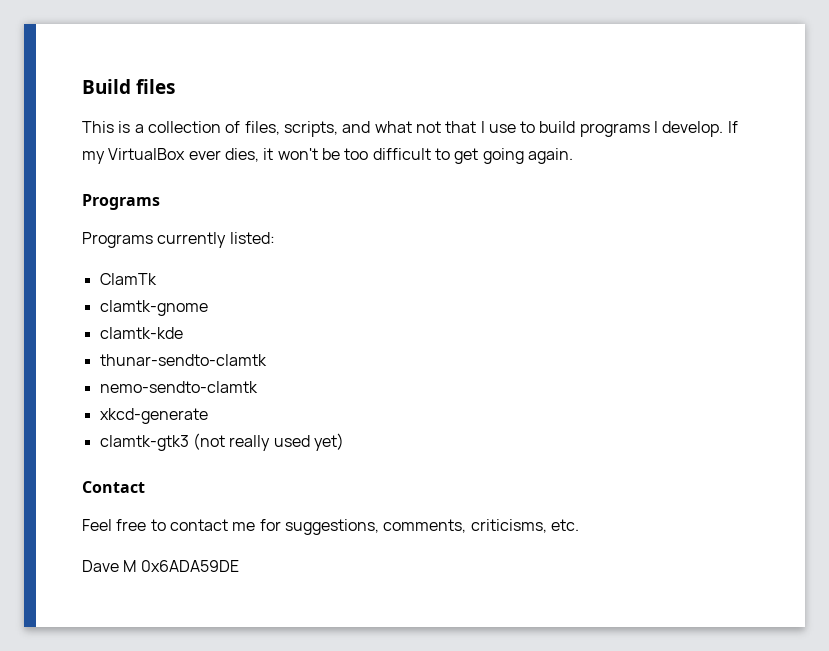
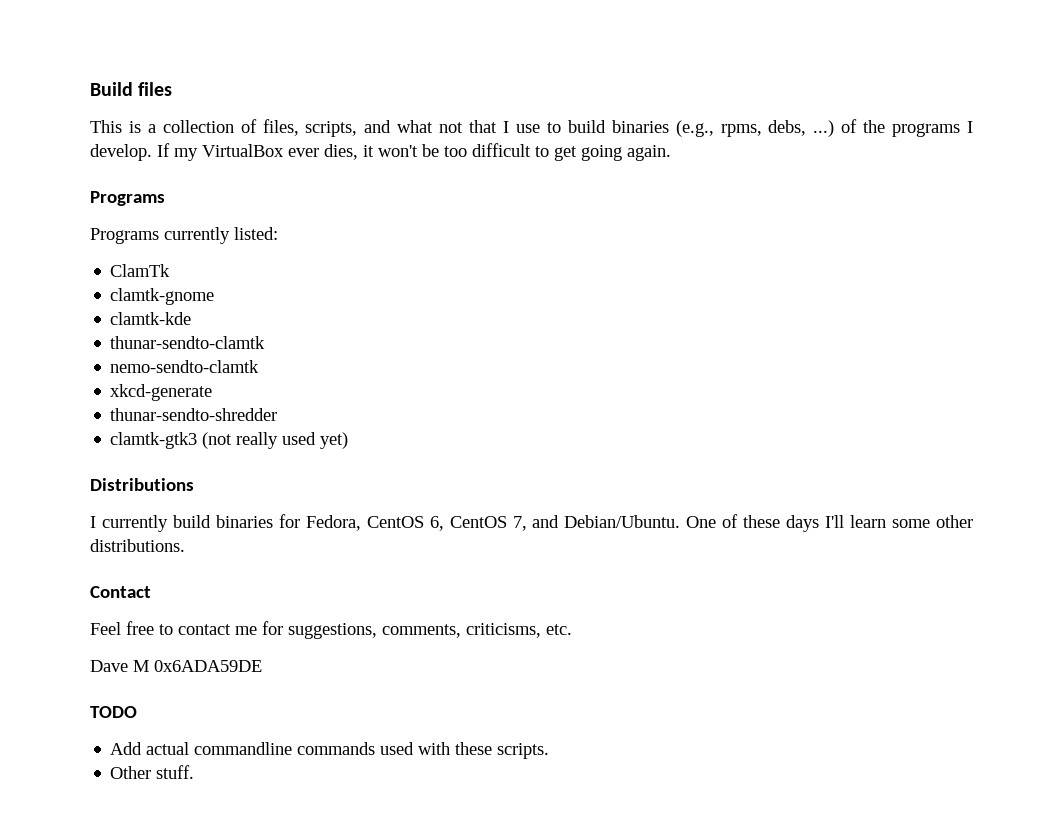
- This is a collection of files, scripts, and what not that I use to build programs I develop.
+ This is a collection of files, scripts, and what not that I use to build binaries (e.g., rpms, debs, ...) of the programs I develop.
+ thunar-sendto-shredder
+ Distributions
+ I currently build binaries for Fedora, CentOS 6, CentOS 7, and Debian/Ubuntu. One of these days I'll learn some other distributions.
+ TODO
+ Add actual commandline commands used with these scripts.
+ Other stuff.

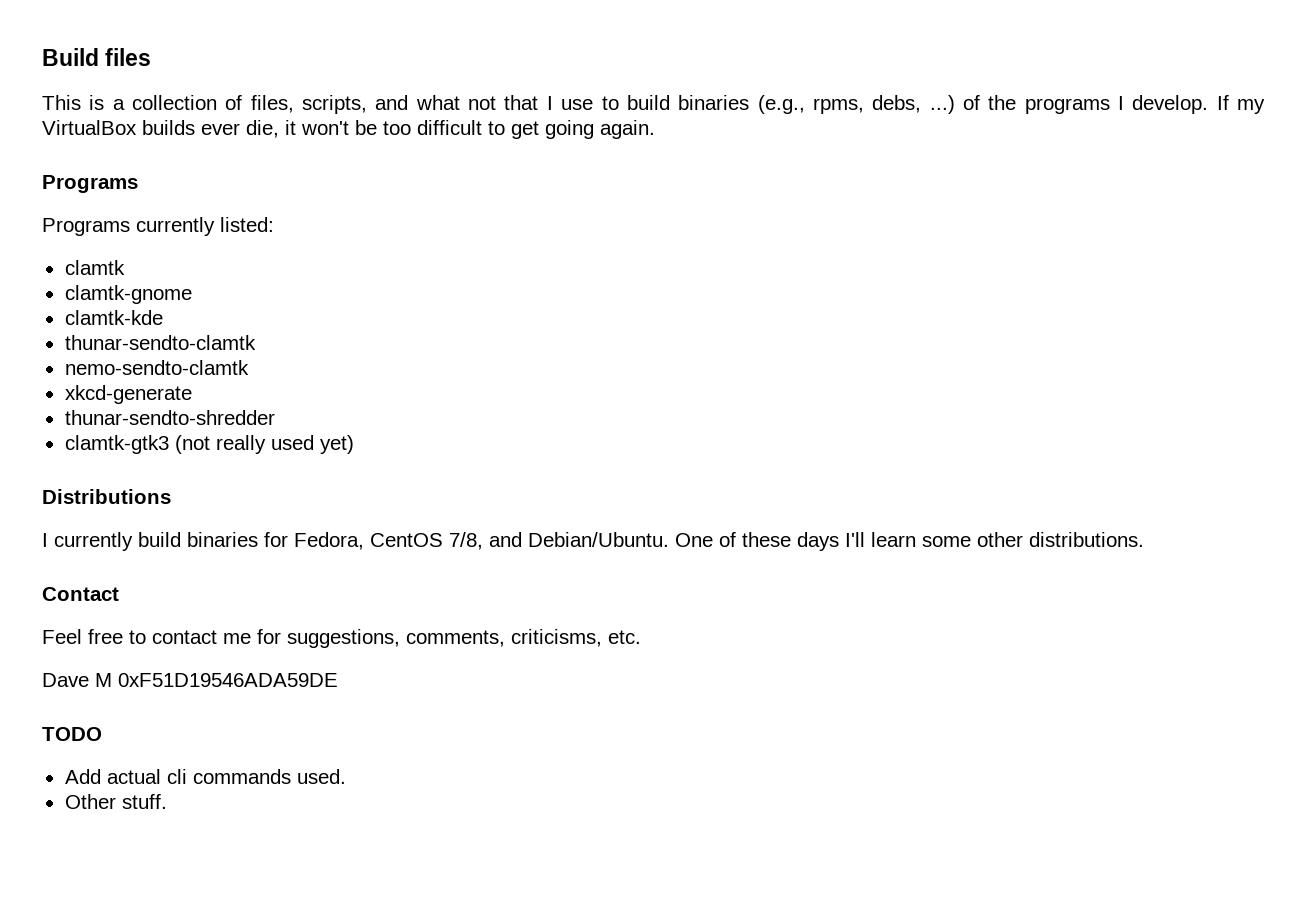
- If my VirtualBox ever dies, it won't be too difficult to get going again.
+ If my VirtualBox builds ever die, it won't be too difficult to get going again.
- ClamTk
+ clamtk
- I currently build binaries for Fedora, CentOS 6, CentOS 7, and Debian/Ubuntu.
+ I currently build binaries for Fedora, CentOS 7/8, and Debian/Ubuntu.
- Dave M 0x6ADA59DE
+ Dave M 0xF51D19546ADA59DE
- Add actual commandline commands used with these scripts.
+ Add actual cli commands used.

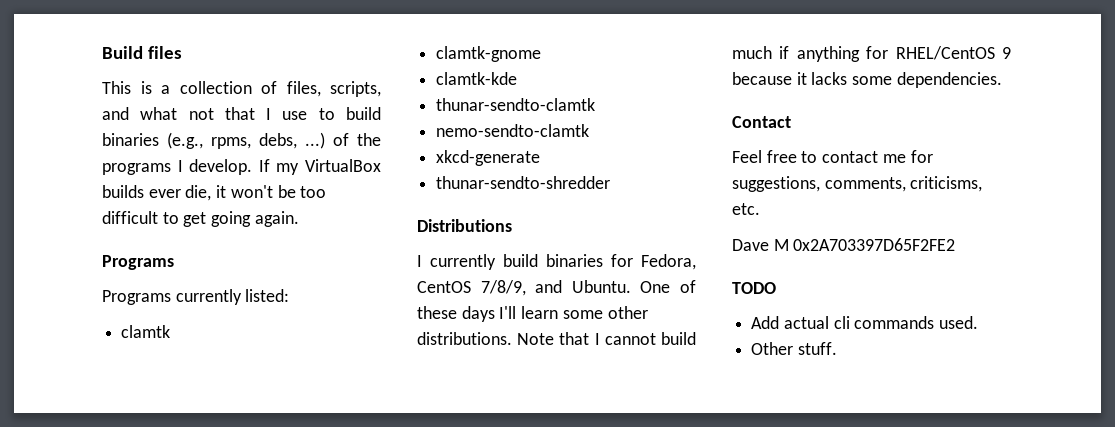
- clamtk-gtk3 (not really used yet)
- I currently build binaries for Fedora, CentOS 7/8, and Debian/Ubuntu.
+ I currently build binaries for Fedora, CentOS 7/8/9, and Ubuntu.
+ Note that I cannot build much if anything for RHEL/CentOS 9 because it lacks some dependencies.
- Dave M 0xF51D19546ADA59DE
+ Dave M 0x2A703397D65F2FE2

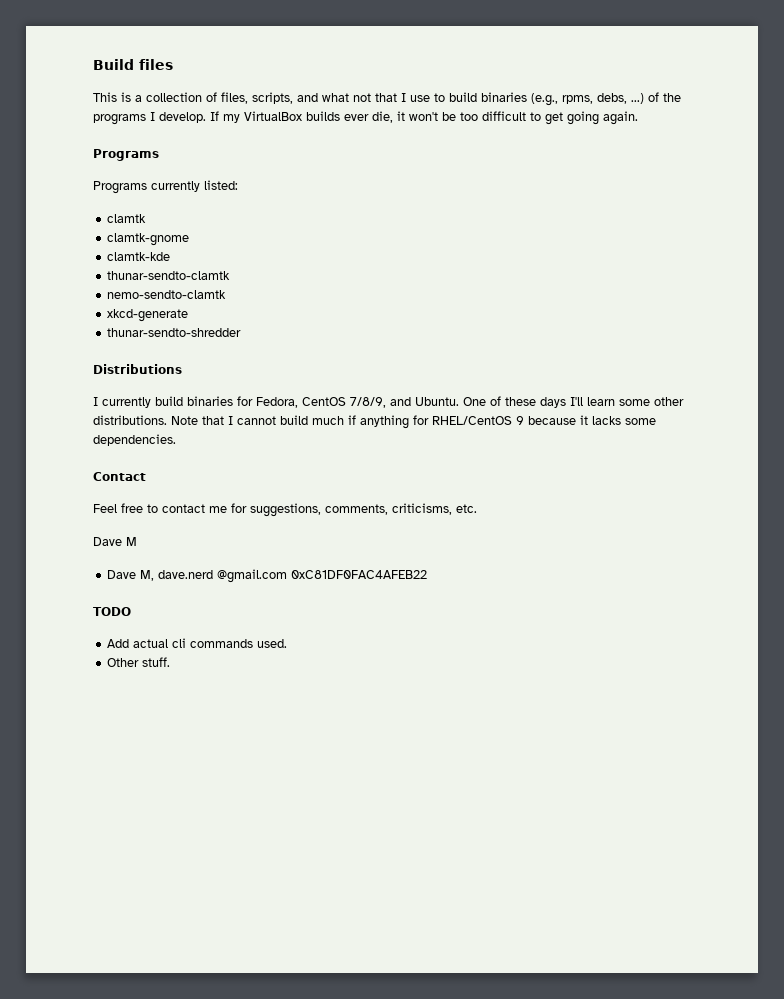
- Dave M 0x2A703397D65F2FE2
+ Dave M
+ Dave M, dave.nerd @gmail.com 0xC81DF0FAC4AFEB22

